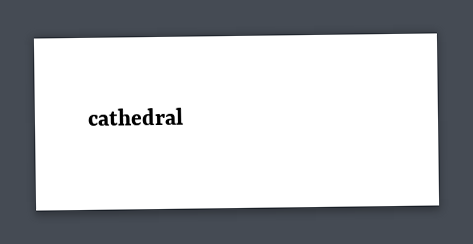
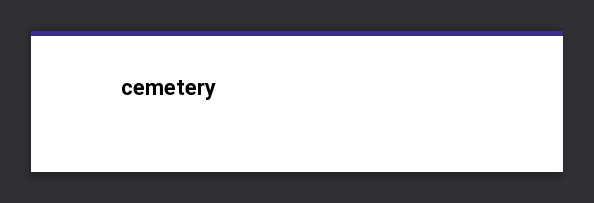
- cathedral
+ cemetery

